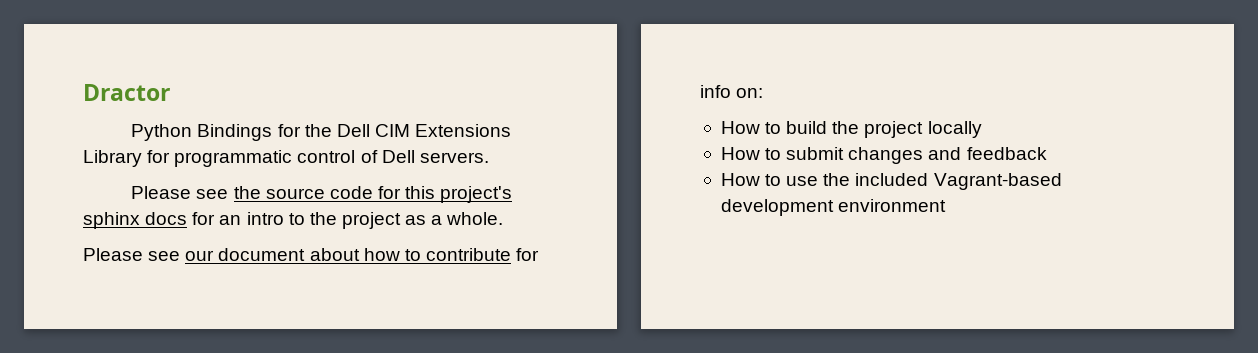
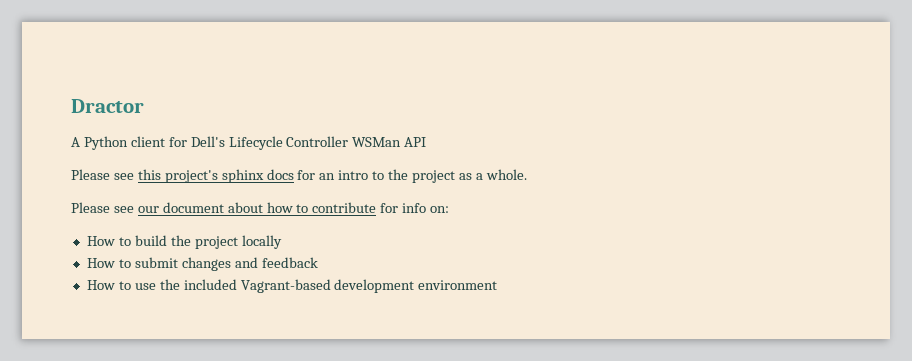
- Python Bindings for the Dell CIM Extensions Library for programmatic control of Dell servers.
- Please see the source code for this project's sphinx docs for an intro to the project as a whole.
+ A Python client for Dell's Lifecycle Controller WSMan API
+ Please see this project's sphinx docs for an intro to the project as a whole.

